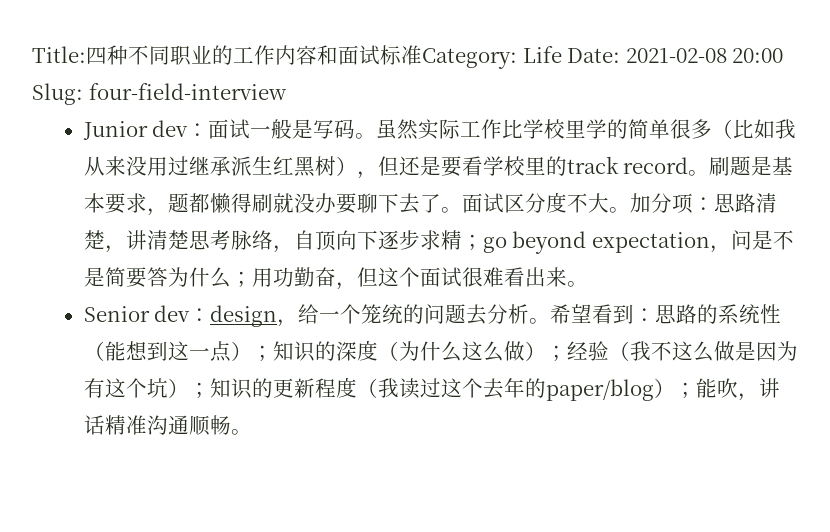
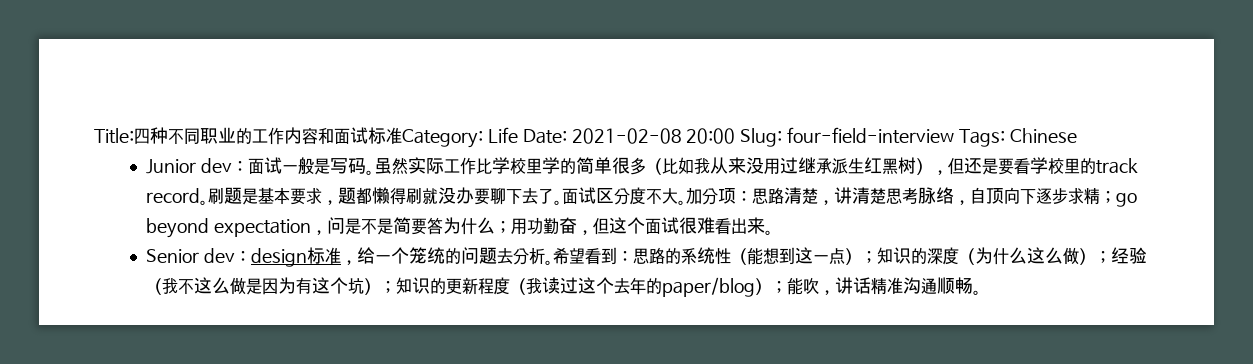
- Title:四种不同职业的工作内容和面试标准Category: Life Date: 2021-02-08 20:00 Slug: four-field-interview
+ Title:四种不同职业的工作内容和面试标准Category: Life Date: 2021-02-08 20:00 Slug: four-field-interview Tags: Chinese
- Senior dev：design，给一个笼统的问题去分析。
+ Senior dev：design标准，给一个笼统的问题去分析。

